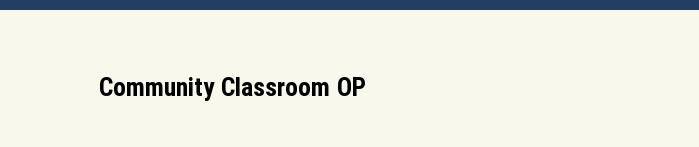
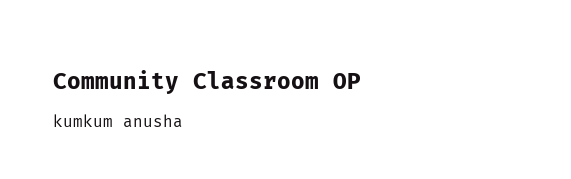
+ kumkum anusha

